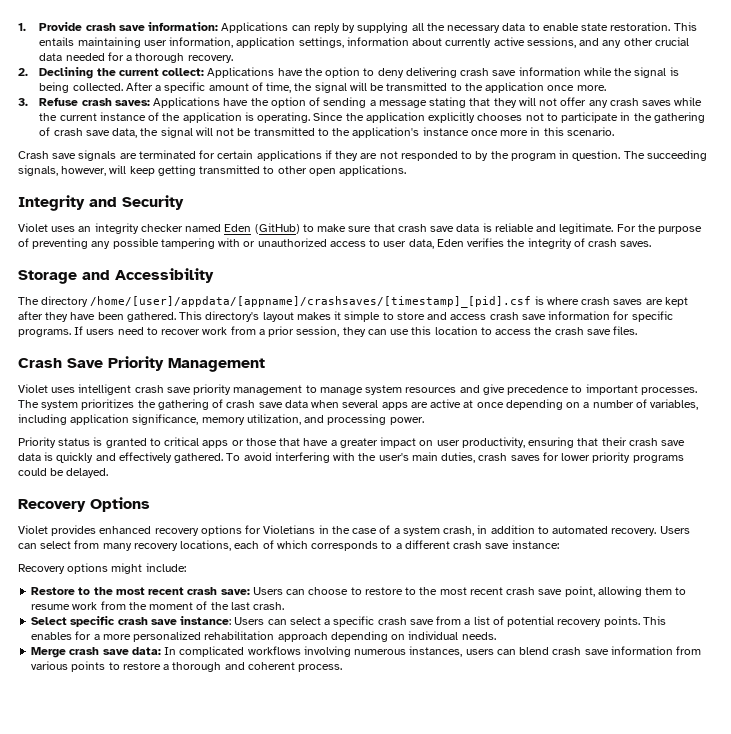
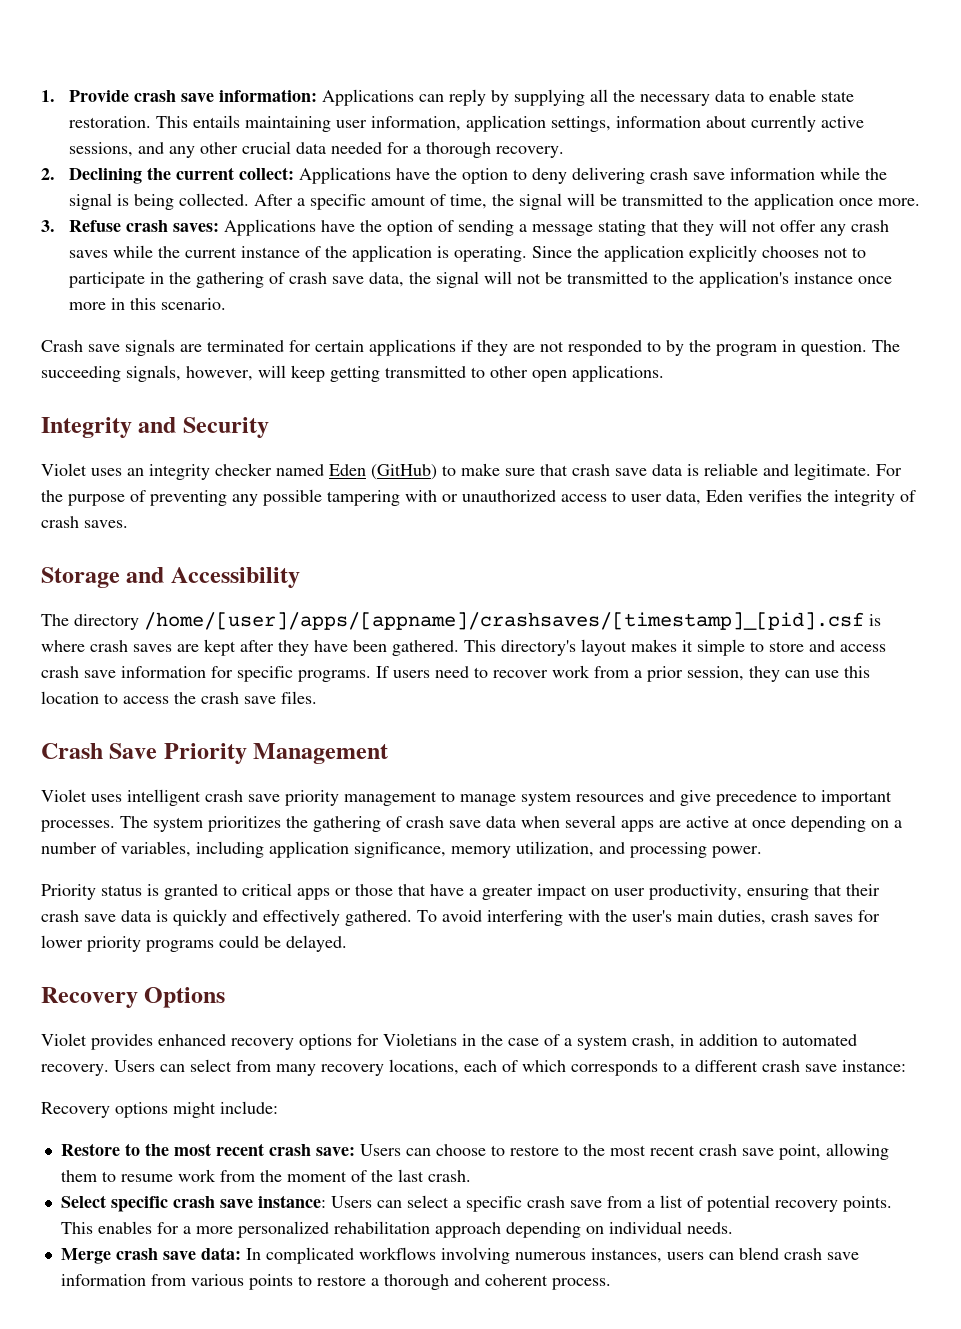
- The directory /home/[user]/appdata/[appname]/crashsaves/[timestamp]_[pid].csf is where crash saves are kept after they have been gathered.
+ The directory /home/[user]/apps/[appname]/crashsaves/[timestamp]_[pid].csf is where crash saves are kept after they have been gathered.

